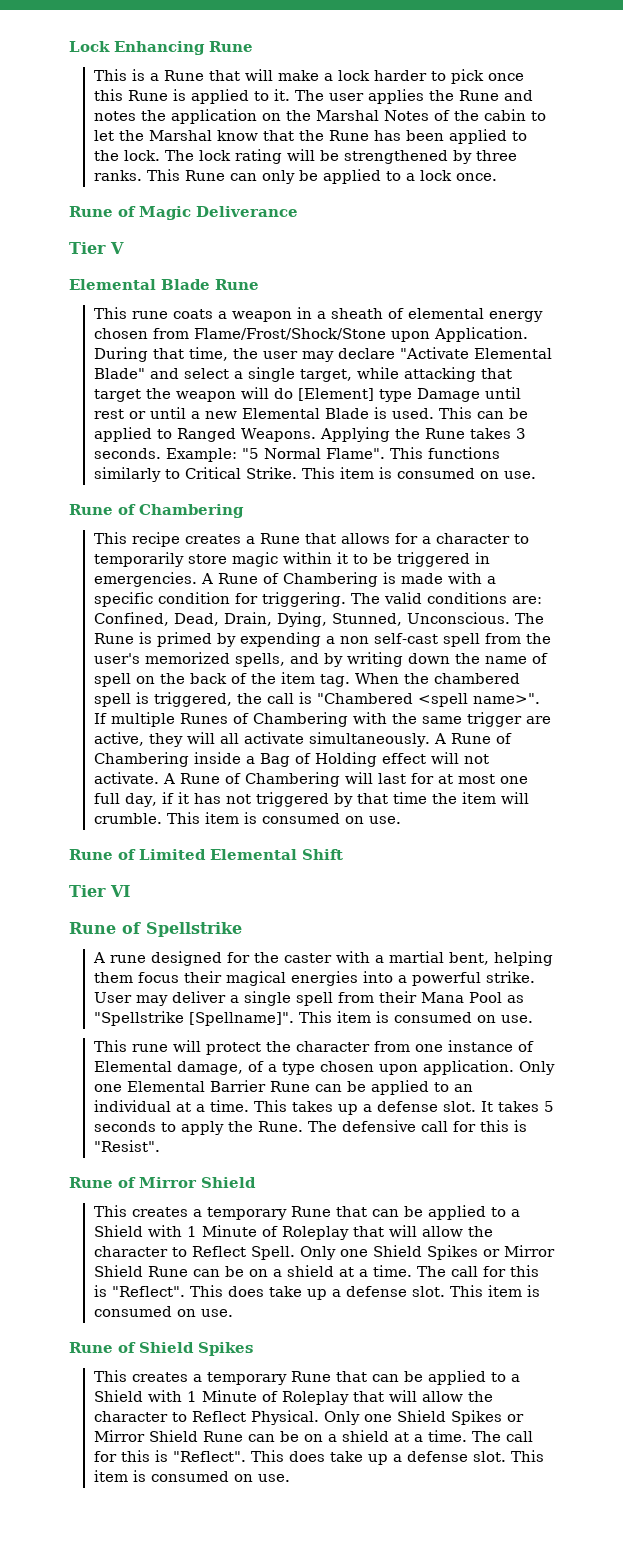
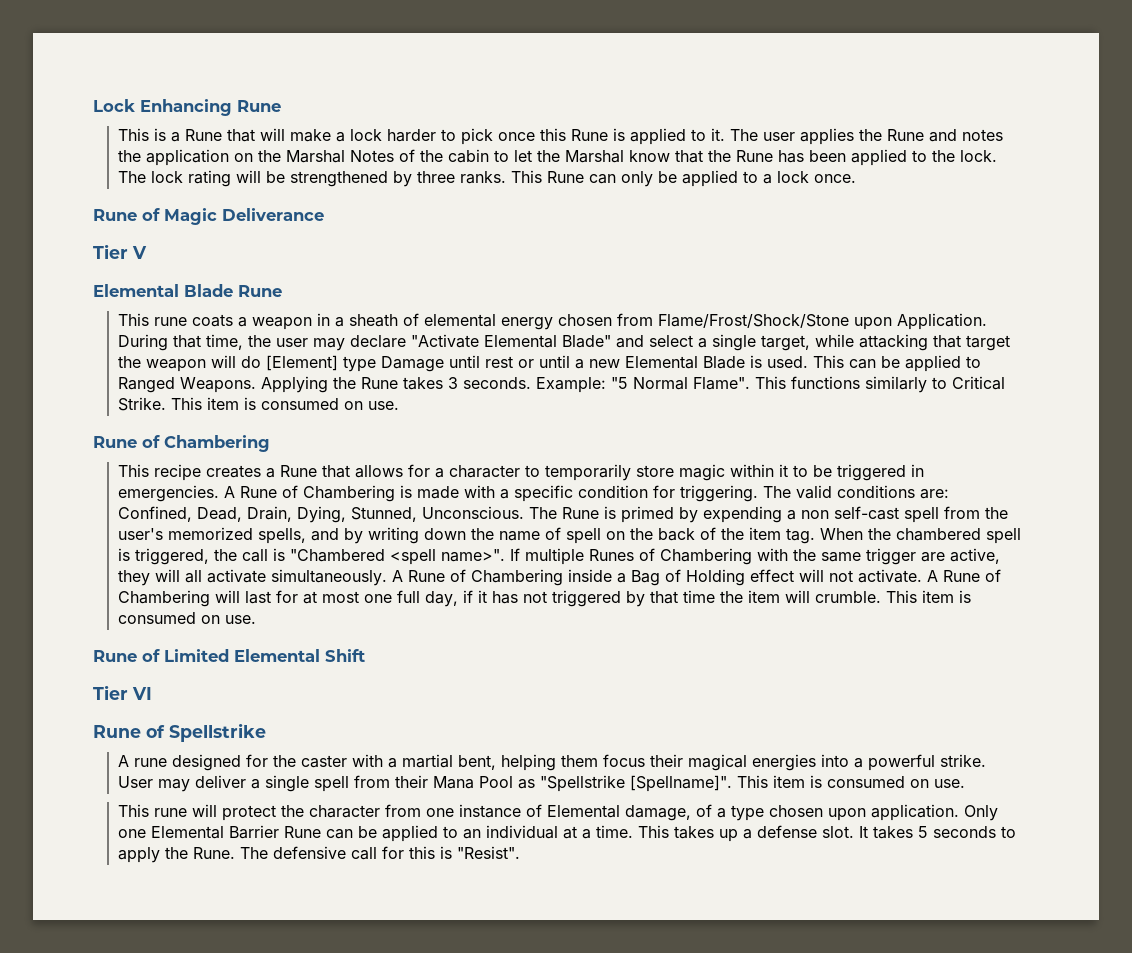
- Rune of Mirror Shield
- This creates a temporary Rune that can be applied to a Shield with 1 Minute of Roleplay that will allow the character to Reflect Spell. Only one Shield Spikes or Mirror Shield Rune can be on a shield at a time. The call for this is "Reflect". This does take up a defense slot. This item is consumed on use.
- Rune of Shield Spikes
- This creates a temporary Rune that can be applied to a Shield with 1 Minute of Roleplay that will allow the character to Reflect Physical. Only one Shield Spikes or Mirror Shield Rune can be on a shield at a time. The call for this is "Reflect". This does take up a defense slot. This item is consumed on use.

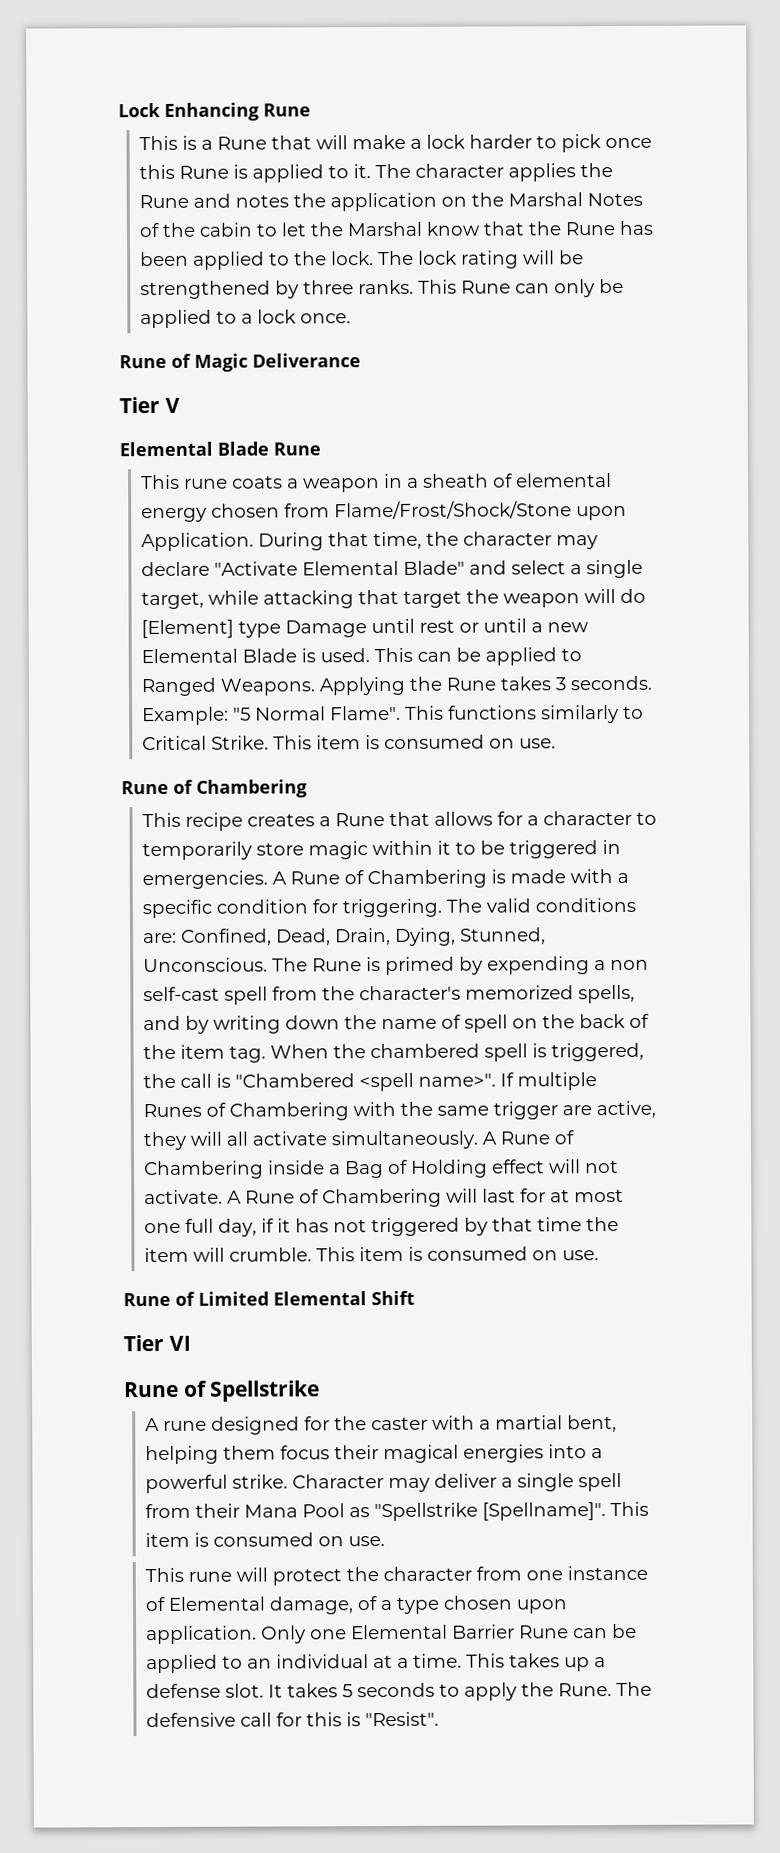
- The user applies the Rune and notes the application on the Marshal Notes of the cabin to let the Marshal know that the Rune has been applied to the lock.
+ The character applies the Rune and notes the application on the Marshal Notes of the cabin to let the Marshal know that the Rune has been applied to the lock.
- During that time, the user may declare "Activate Elemental Blade" and select a single target, while attacking that target the weapon will do [Element] type Damage until rest or until a new Elemental Blade is used.
+ During that time, the character may declare "Activate Elemental Blade" and select a single target, while attacking that target the weapon will do [Element] type Damage until rest or until a new Elemental Blade is used.
- The Rune is primed by expending a non self-cast spell from the user's memorized spells, and by writing down the name of spell on the back of the item tag.
+ The Rune is primed by expending a non self-cast spell from the character's memorized spells, and by writing down the name of spell on the back of the item tag.
- User may deliver a single spell from their Mana Pool as "Spellstrike [Spellname]".
+ Character may deliver a single spell from their Mana Pool as "Spellstrike [Spellname]".

